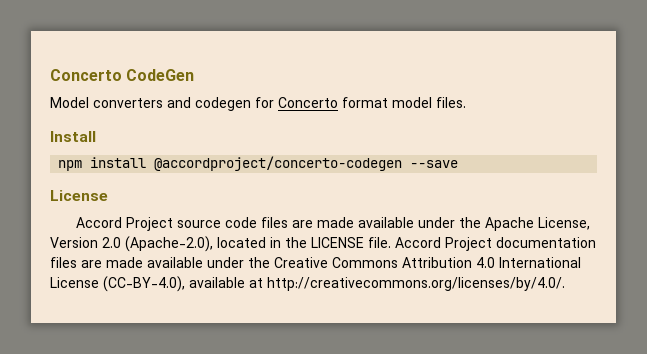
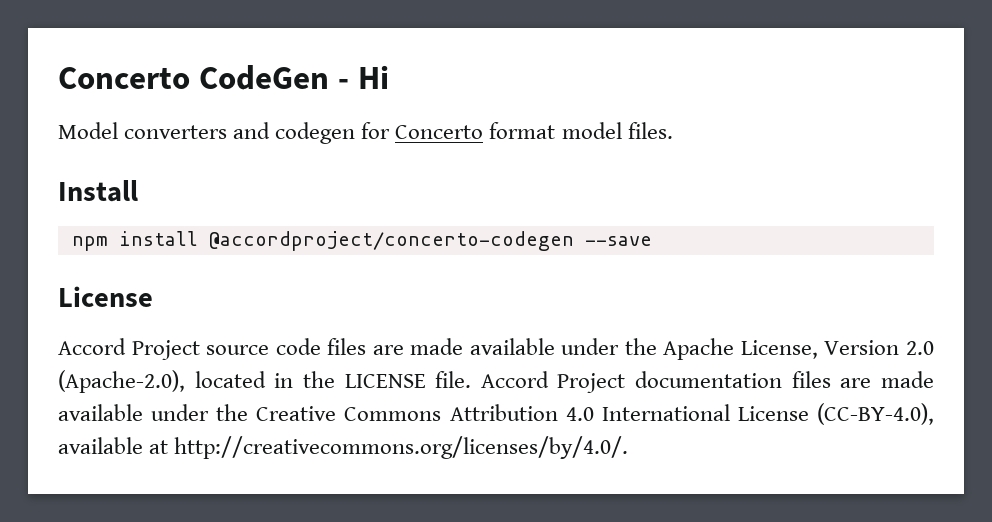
- Concerto CodeGen
+ Concerto CodeGen - Hi

